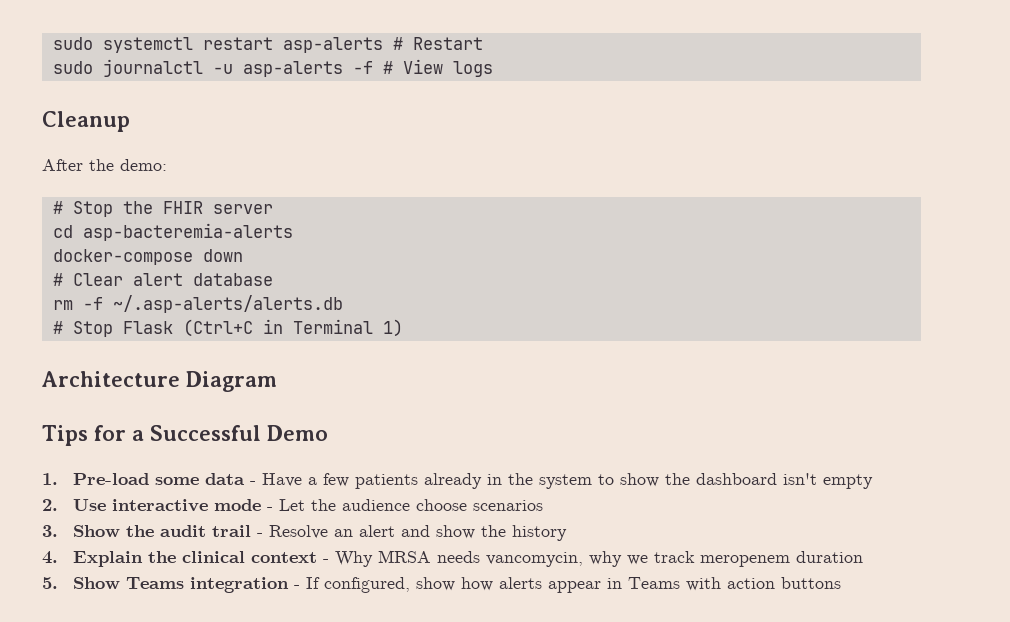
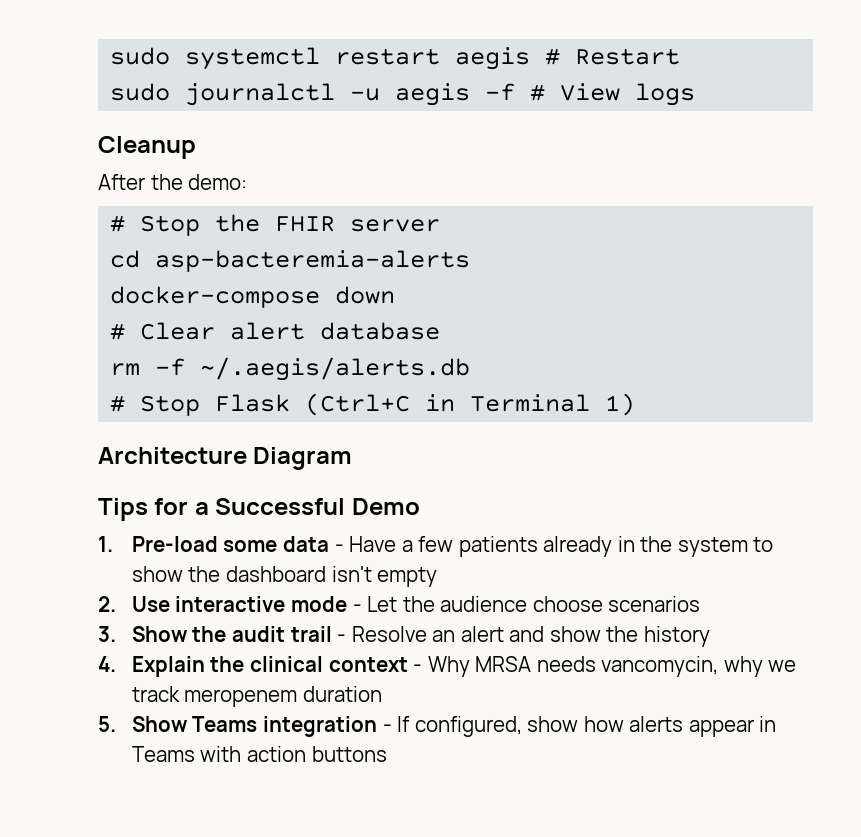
- sudo systemctl restart asp-alerts # Restart
+ sudo systemctl restart aegis # Restart
- sudo journalctl -u asp-alerts -f # View logs
+ sudo journalctl -u aegis -f # View logs
- rm -f ~/.asp-alerts/alerts.db
+ rm -f ~/.aegis/alerts.db

